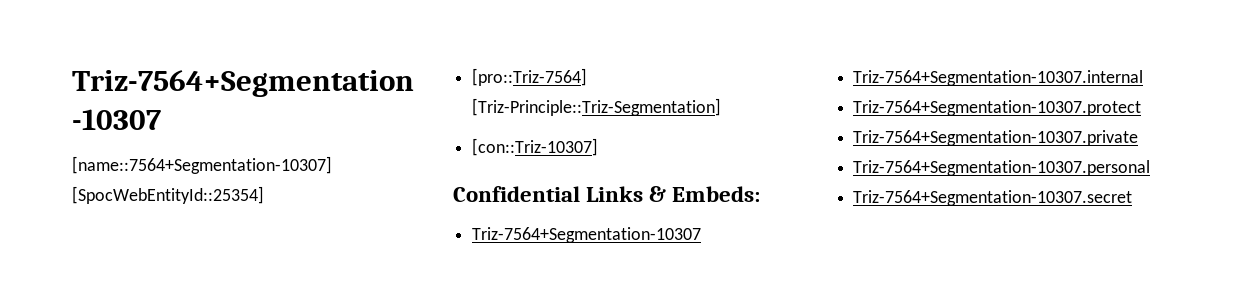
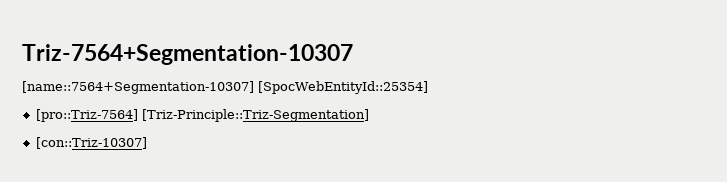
- Confidential Links & Embeds:
- Triz-7564+Segmentation-10307
- Triz-7564+Segmentation-10307.internal
- Triz-7564+Segmentation-10307.protect
- Triz-7564+Segmentation-10307.private
- Triz-7564+Segmentation-10307.personal
- Triz-7564+Segmentation-10307.secret

